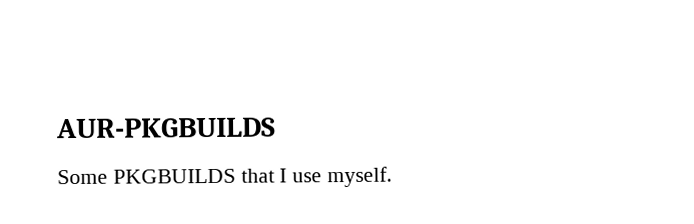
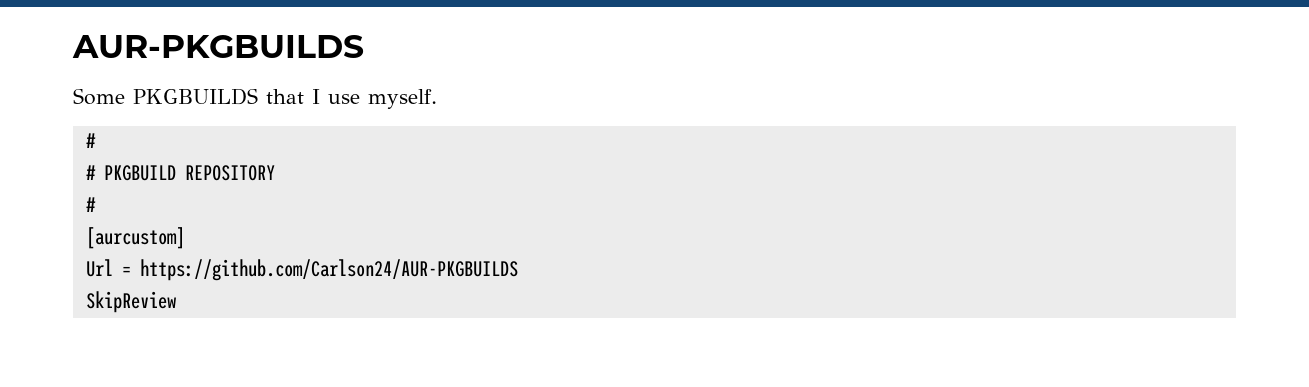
  Some PKGBUILDS that I use myself.
+ #
+ # PKGBUILD REPOSITORY
+ #
+ [aurcustom]
+ Url = https://github.com/Carlson24/AUR-PKGBUILDS
+ SkipReview

